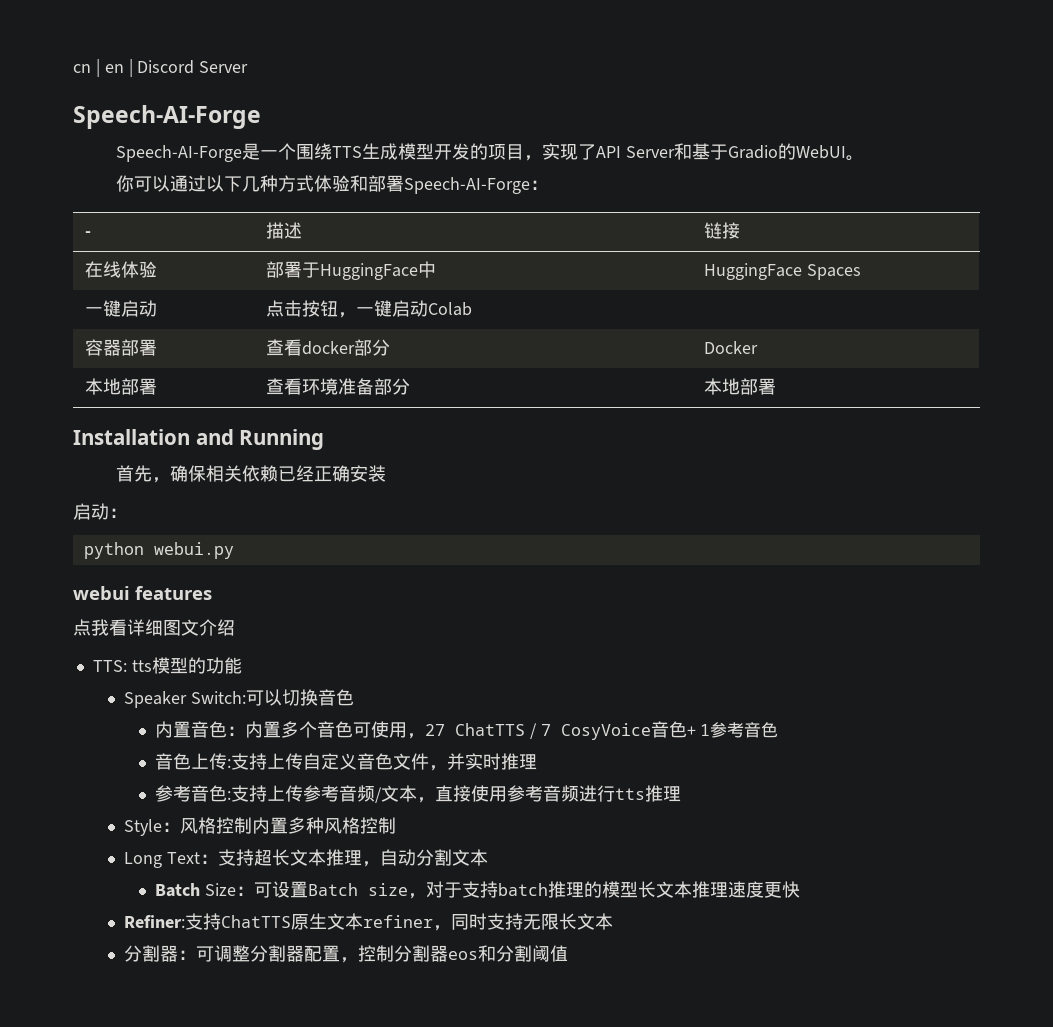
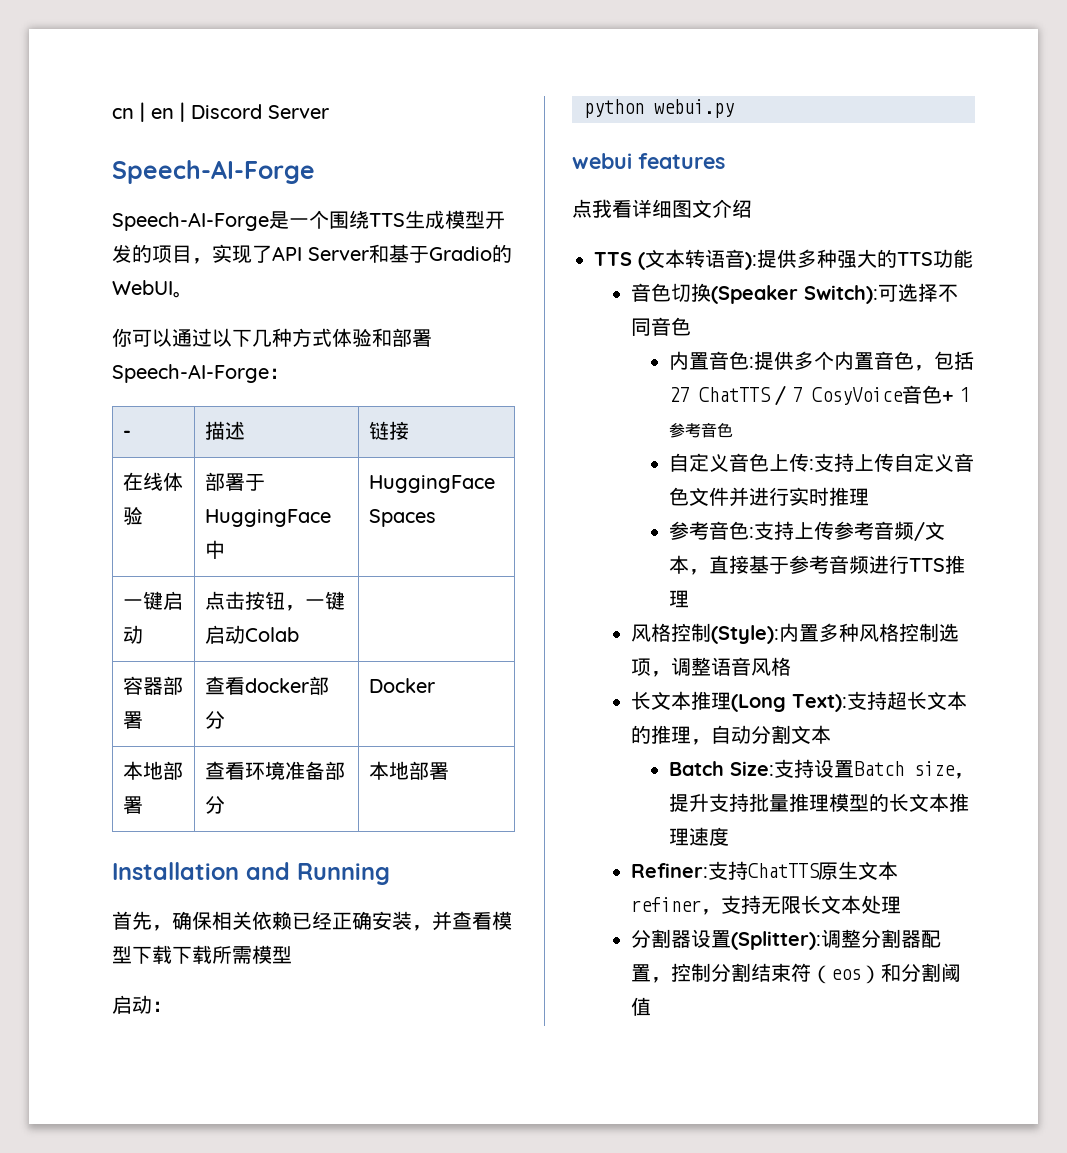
- 首先，确保相关依赖已经正确安装
+ 首先，确保相关依赖已经正确安装，并查看模型下载下载所需模型
- TTS: tts模型的功能
- Speaker Switch:可以切换音色
- 内置音色：内置多个音色可使用，27 ChatTTS / 7 CosyVoice音色+ 1参考音色
+ TTS (文本转语音):提供多种强大的TTS功能
+ 音色切换(Speaker Switch):可选择不同音色
+ 内置音色:提供多个内置音色，包括27 ChatTTS / 7 CosyVoice音色+ 1参考音色
- 音色上传:支持上传自定义音色文件，并实时推理
+ 自定义音色上传:支持上传自定义音色文件并进行实时推理
- 参考音色:支持上传参考音频/文本，直接使用参考音频进行tts推理
- Style：风格控制内置多种风格控制
- Long Text：支持超长文本推理，自动分割文本
+ 参考音色:支持上传参考音频/文本，直接基于参考音频进行TTS推理
+ 风格控制(Style):内置多种风格控制选项，调整语音风格
+ 长文本推理(Long Text):支持超长文本的推理，自动分割文本
- Batch Size：可设置Batch size，对于支持batch推理的模型长文本推理速度更快
+ Batch Size:支持设置Batch size，提升支持批量推理模型的长文本推理速度
- Refiner:支持ChatTTS原生文本refiner，同时支持无限长文本
- 分割器：可调整分割器配置，控制分割器eos和分割阈值
+ Refiner:支持ChatTTS原生文本refiner，支持无限长文本处理
+ 分割器设置(Splitter):调整分割器配置，控制分割结束符（eos）和分割阈值

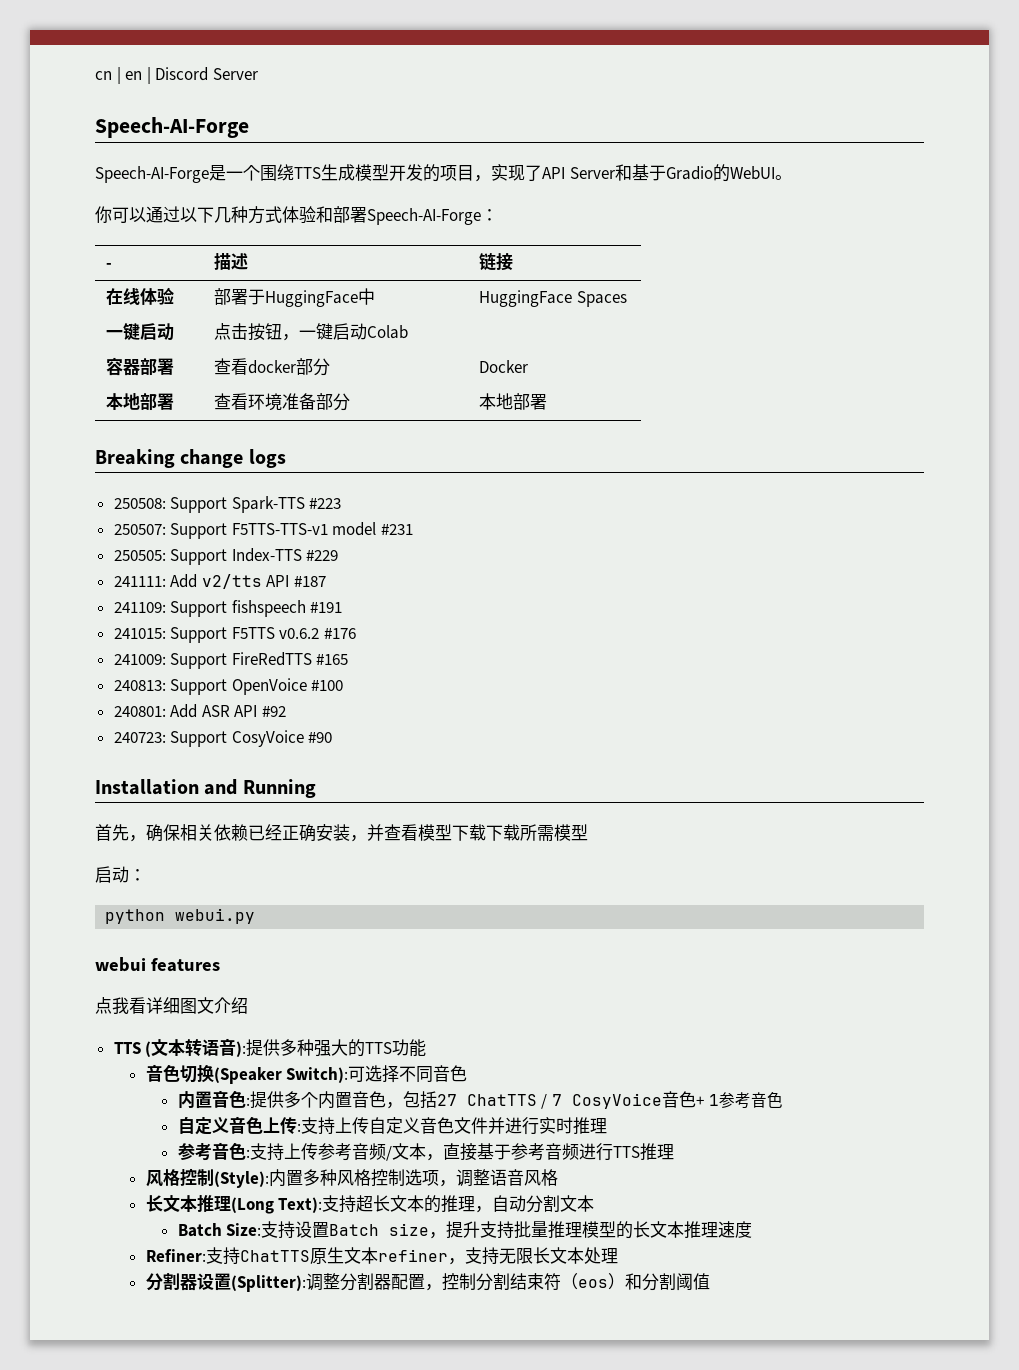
+ Breaking change logs
+ 250508: Support Spark-TTS #223
+ 250507: Support F5TTS-TTS-v1 model #231
+ 250505: Support Index-TTS #229
+ 241111: Add v2/tts API #187
+ 241109: Support fishspeech #191
+ 241015: Support F5TTS v0.6.2 #176
+ 241009: Support FireRedTTS #165
+ 240813: Support OpenVoice #100
+ 240801: Add ASR API #92
+ 240723: Support CosyVoice #90

